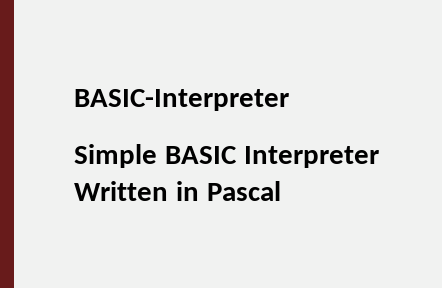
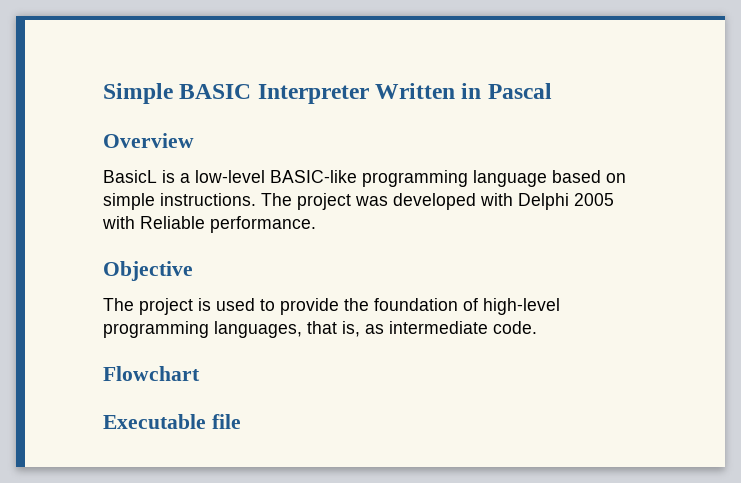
- BASIC-Interpreter
+ Overview
+ BasicL is a low-level BASIC-like programming language based on simple instructions. The project was developed with Delphi 2005 with Reliable performance.
+ Objective
+ The project is used to provide the foundation of high-level programming languages, that is, as intermediate code.
+ Flowchart
+ Executable file

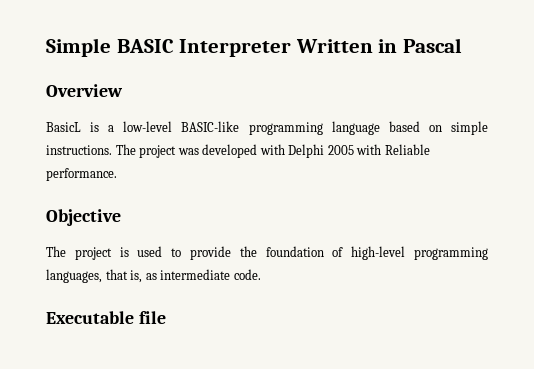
- Flowchart

